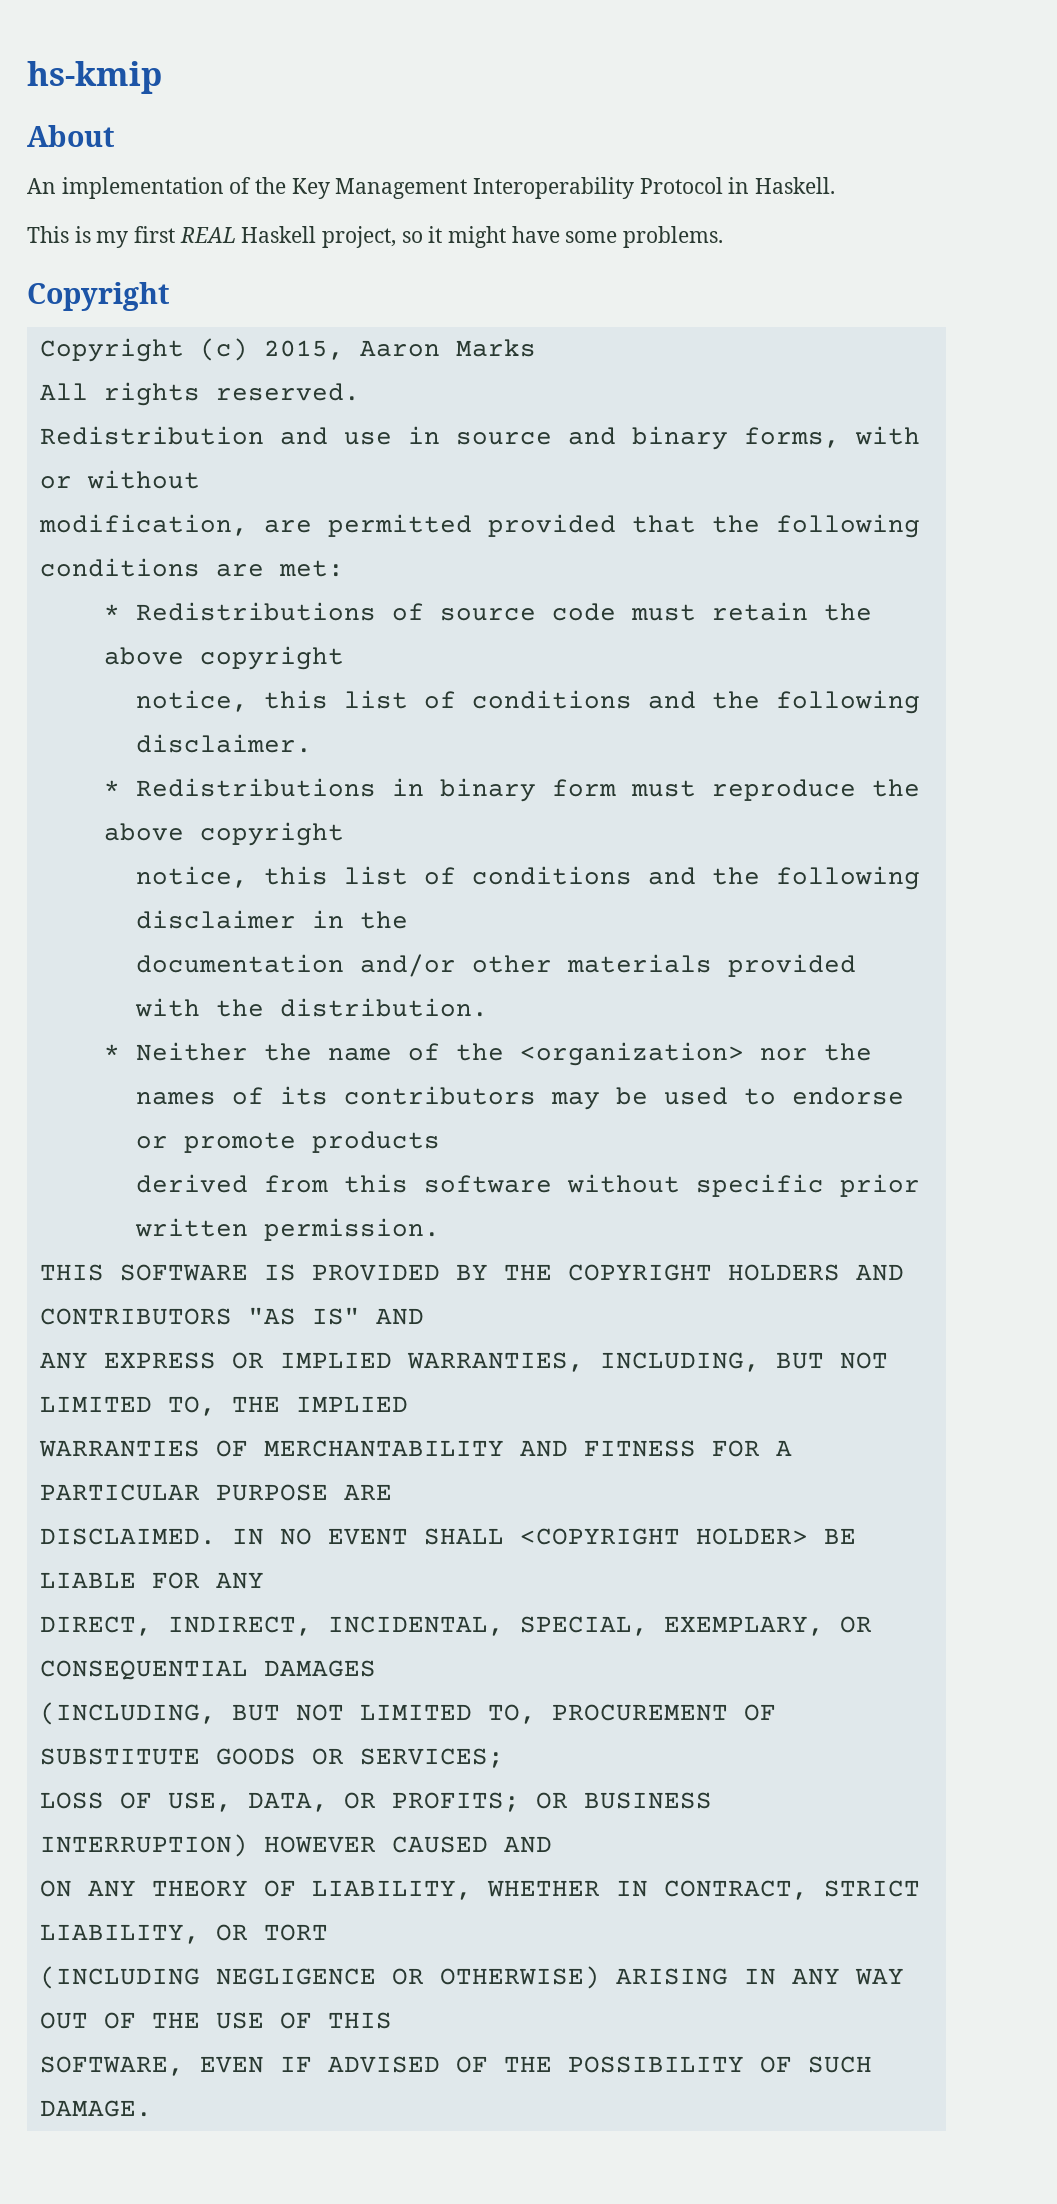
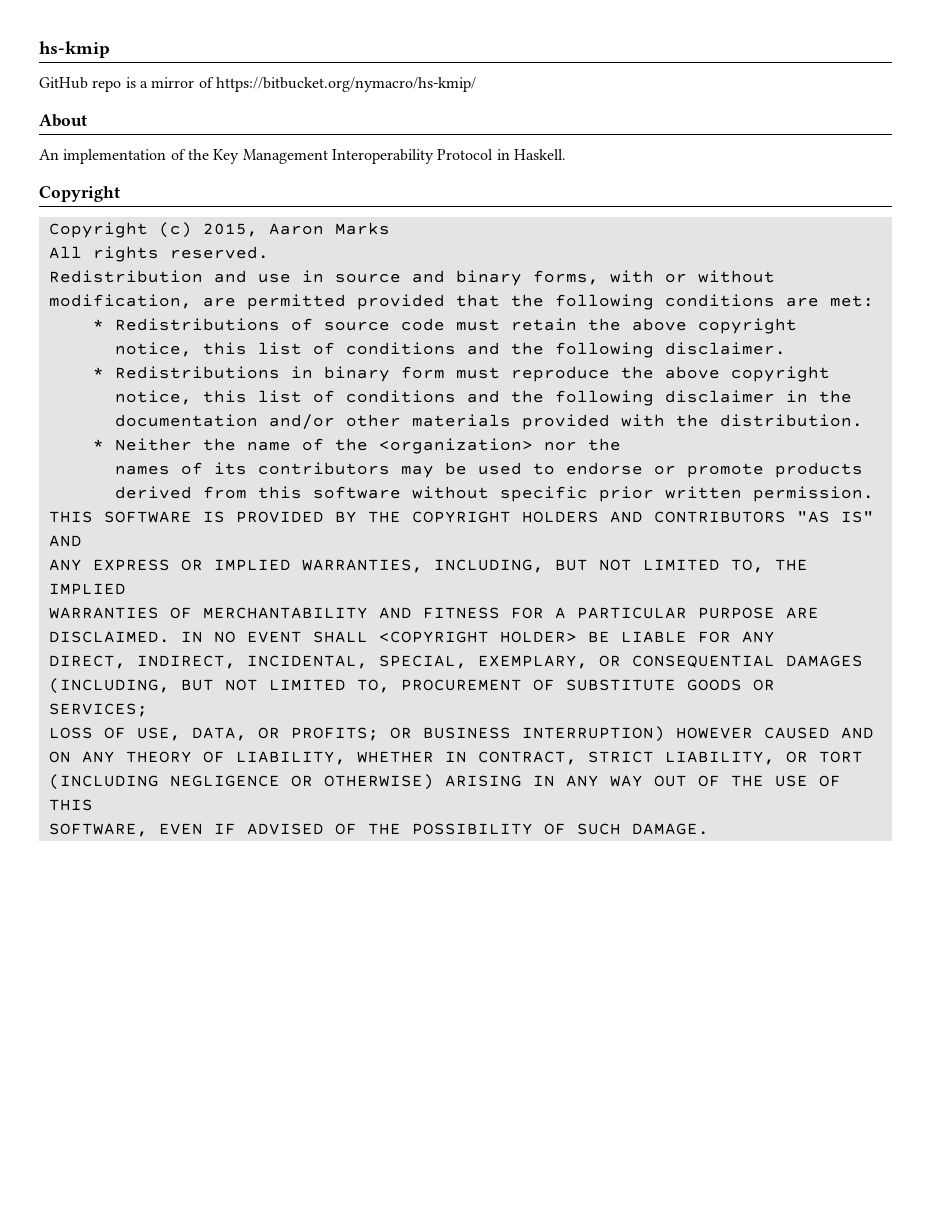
+ GitHub repo is a mirror of https://bitbucket.org/nymacro/hs-kmip/
- This is my first REAL Haskell project, so it might have some problems.

